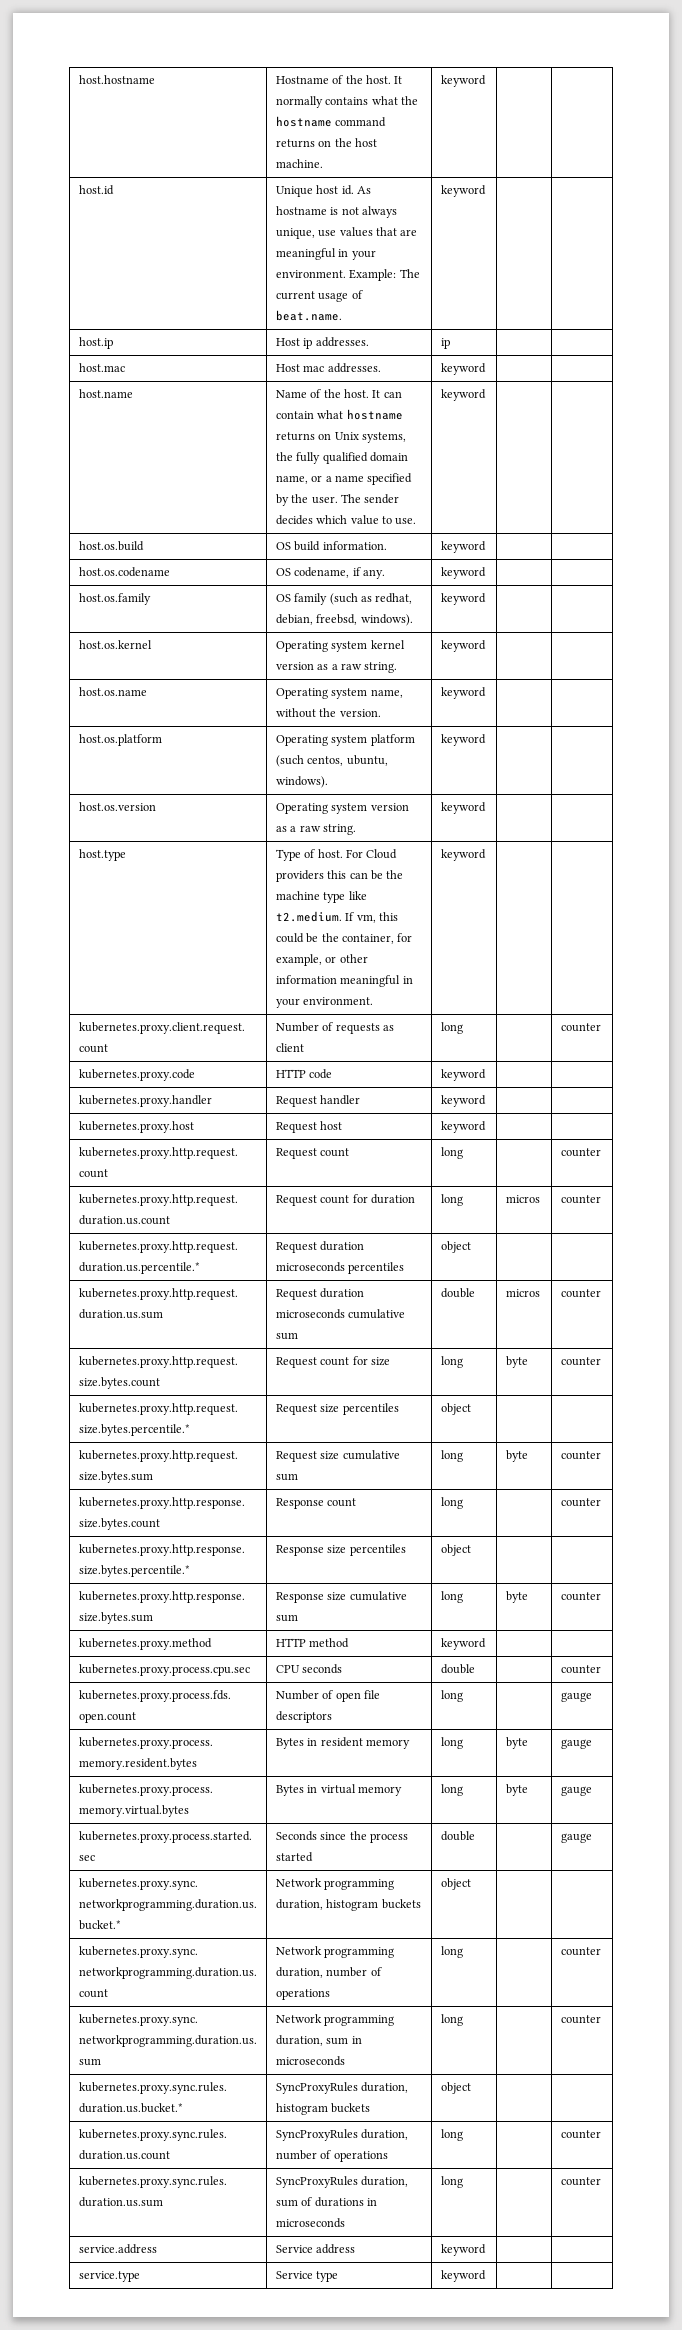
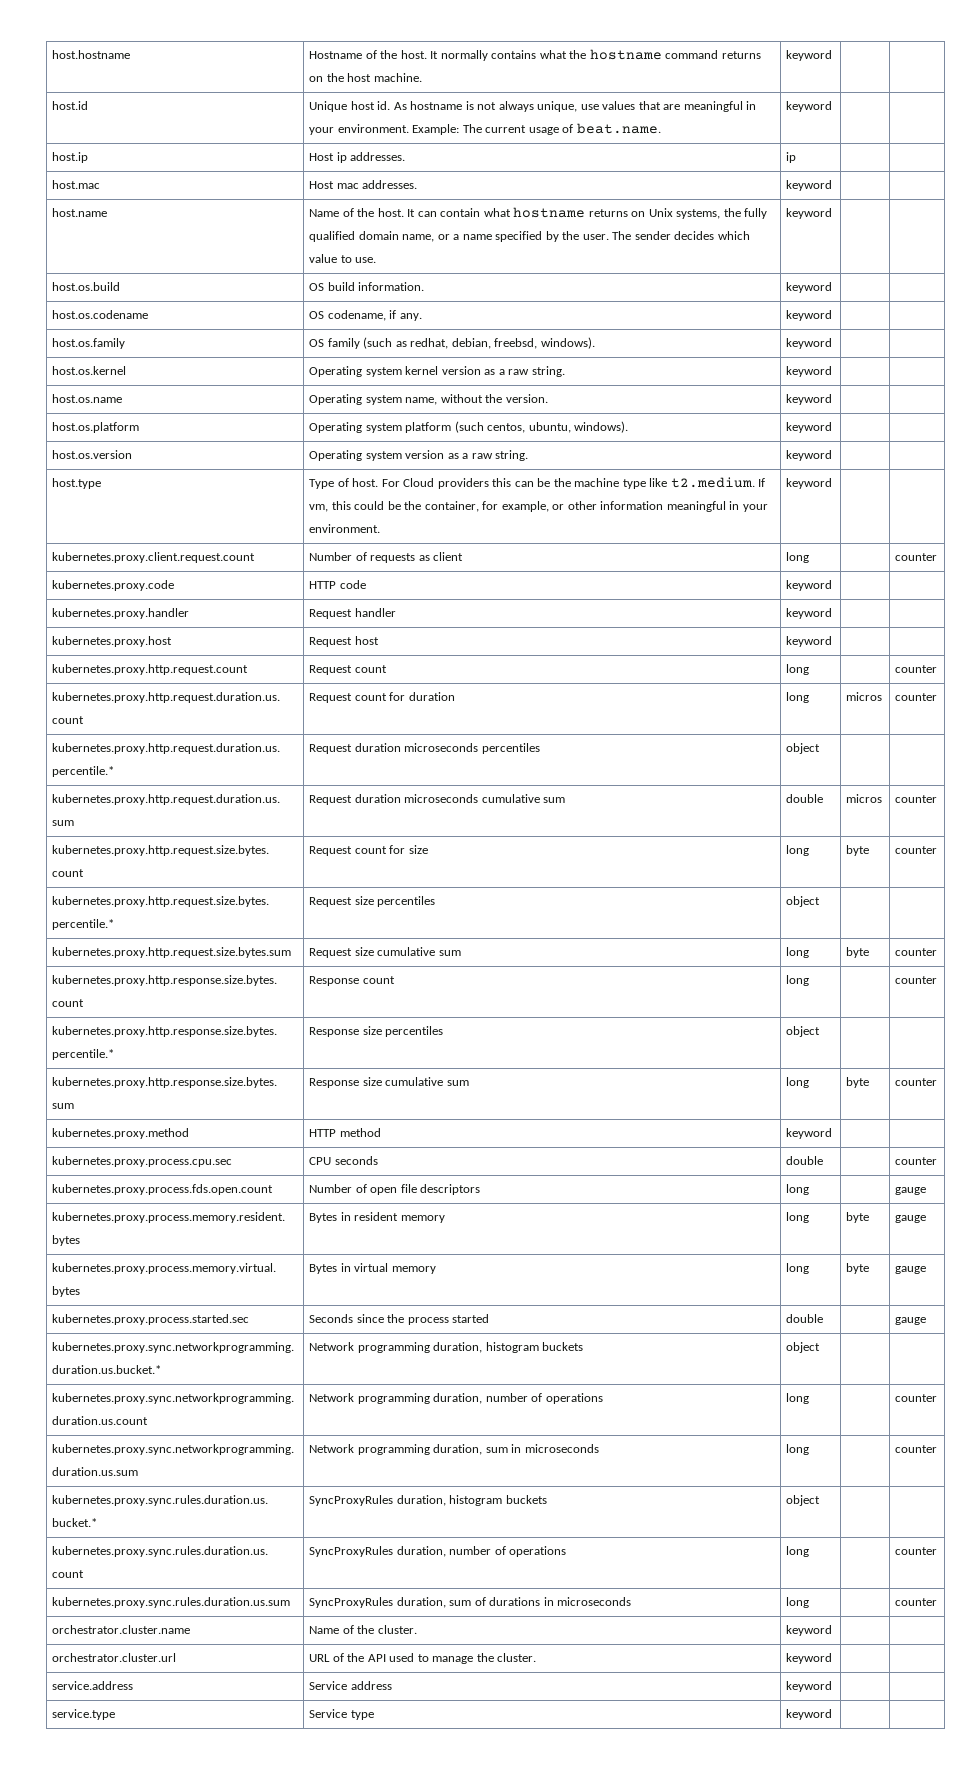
+ orchestrator.cluster.name | Name of the cluster. | keyword | |
+ orchestrator.cluster.url | URL of the API used to manage the cluster. | keyword | |

